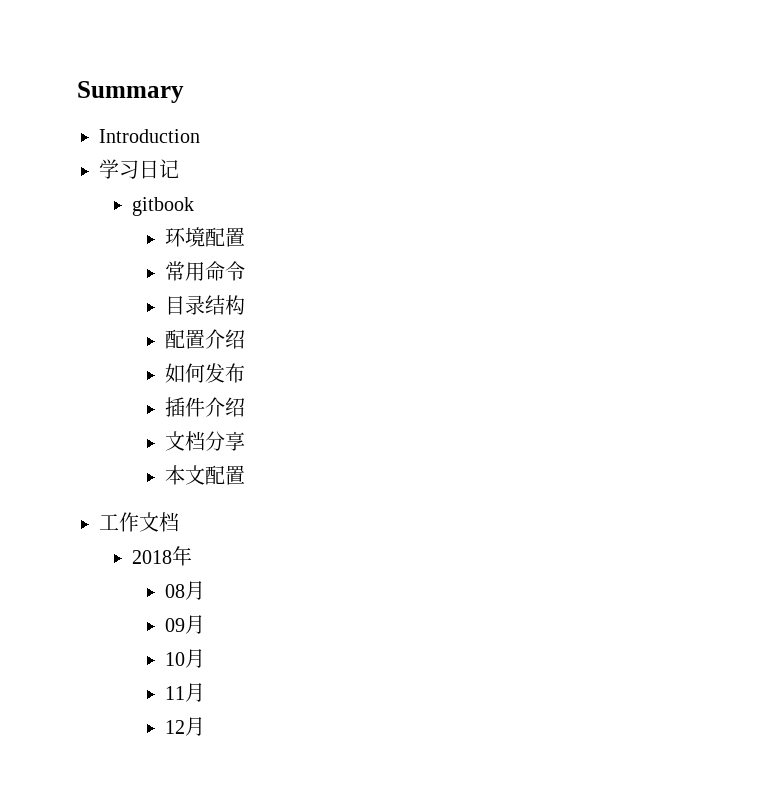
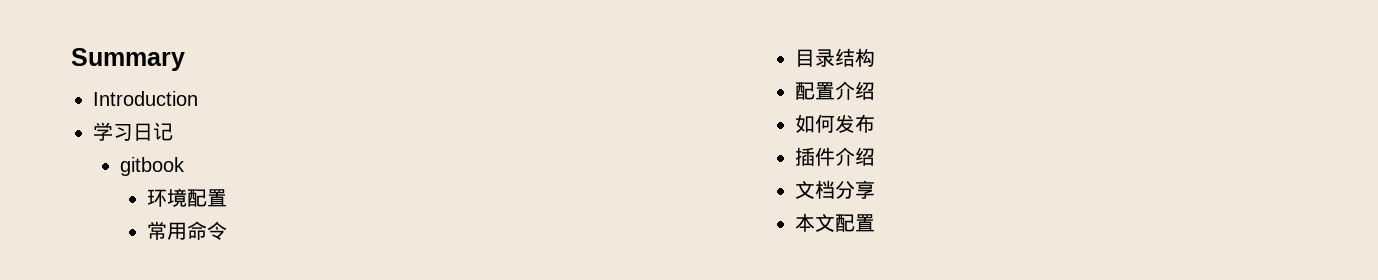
- 工作文档
- 2018年
- 08月
- 09月
- 10月
- 11月
- 12月

